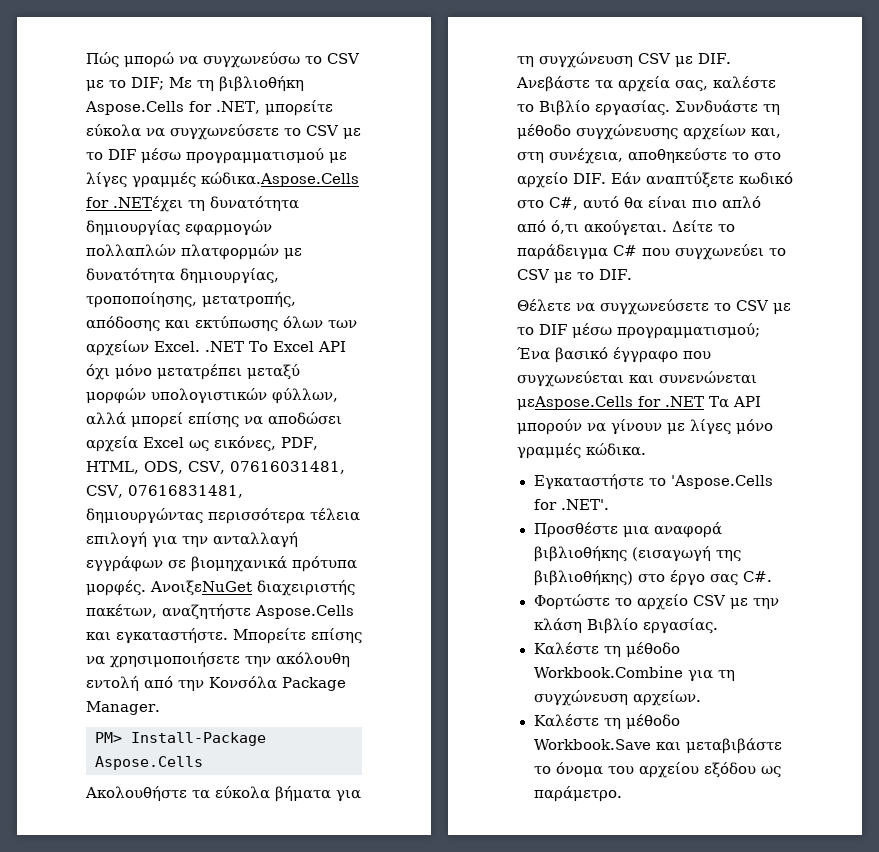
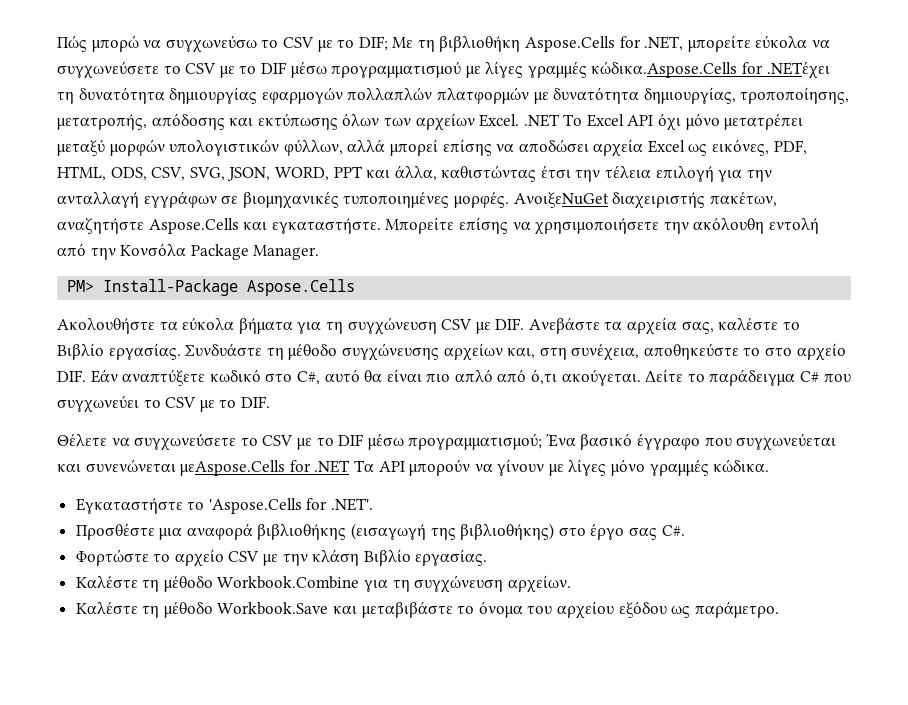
- Με τη βιβλιοθήκη Aspose.Cells for .NET, μπορείτε εύκολα να συγχωνεύσετε το CSV με το DIF μέσω προγραμματισμού με λίγες γραμμές κώδικα.Aspose.Cells for .NETέχει τη δυνατότητα δημιουργίας εφαρμογών πολλαπλών πλατφορμών με δυνατότητα δημιουργίας, τροποποίησης, μετατροπής, απόδοσης και εκτύπωσης όλων των αρχείων Excel. .NET Το Excel API όχι μόνο μετατρέπει μεταξύ μορφών υπολογιστικών φύλλων, αλλά μπορεί επίσης να αποδώσει αρχεία Excel ως εικόνες, PDF, HTML, ODS, CSV, 07616031481, CSV, 07616831481, δημιουργώντας περισσότερα τέλεια επιλογή για την ανταλλαγή εγγράφων σε βιομηχανικά πρότυπα μορφές.
+ Με τη βιβλιοθήκη Aspose.Cells for .NET, μπορείτε εύκολα να συγχωνεύσετε το CSV με το DIF μέσω προγραμματισμού με λίγες γραμμές κώδικα.Aspose.Cells for .NETέχει τη δυνατότητα δημιουργίας εφαρμογών πολλαπλών πλατφορμών με δυνατότητα δημιουργίας, τροποποίησης, μετατροπής, απόδοσης και εκτύπωσης όλων των αρχείων Excel. .NET Το Excel API όχι μόνο μετατρέπει μεταξύ μορφών υπολογιστικών φύλλων, αλλά μπορεί επίσης να αποδώσει αρχεία Excel ως εικόνες, PDF, HTML, ODS, CSV, SVG, JSON, WORD, PPT και άλλα, καθιστώντας έτσι την τέλεια επιλογή για την ανταλλαγή εγγράφων σε βιομηχανικές τυποποιημένες μορφές.

